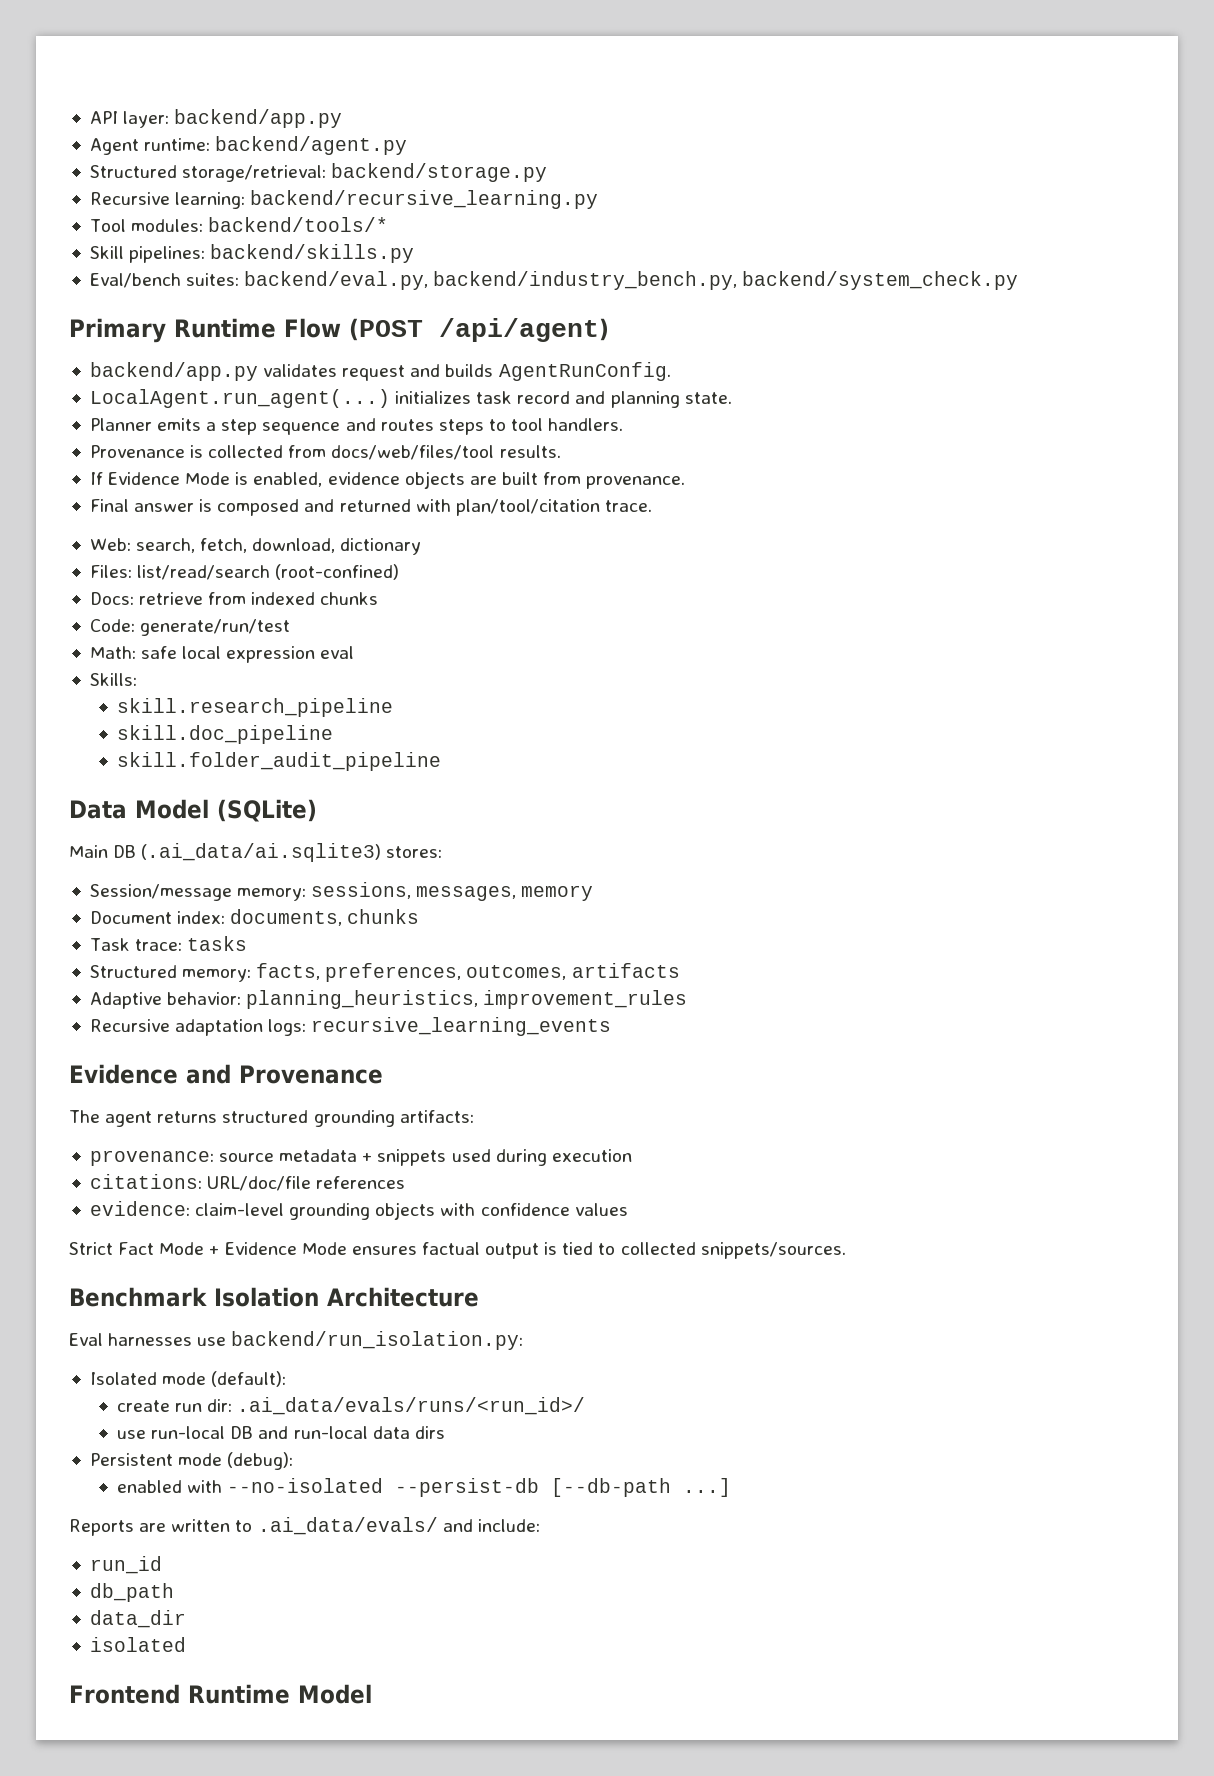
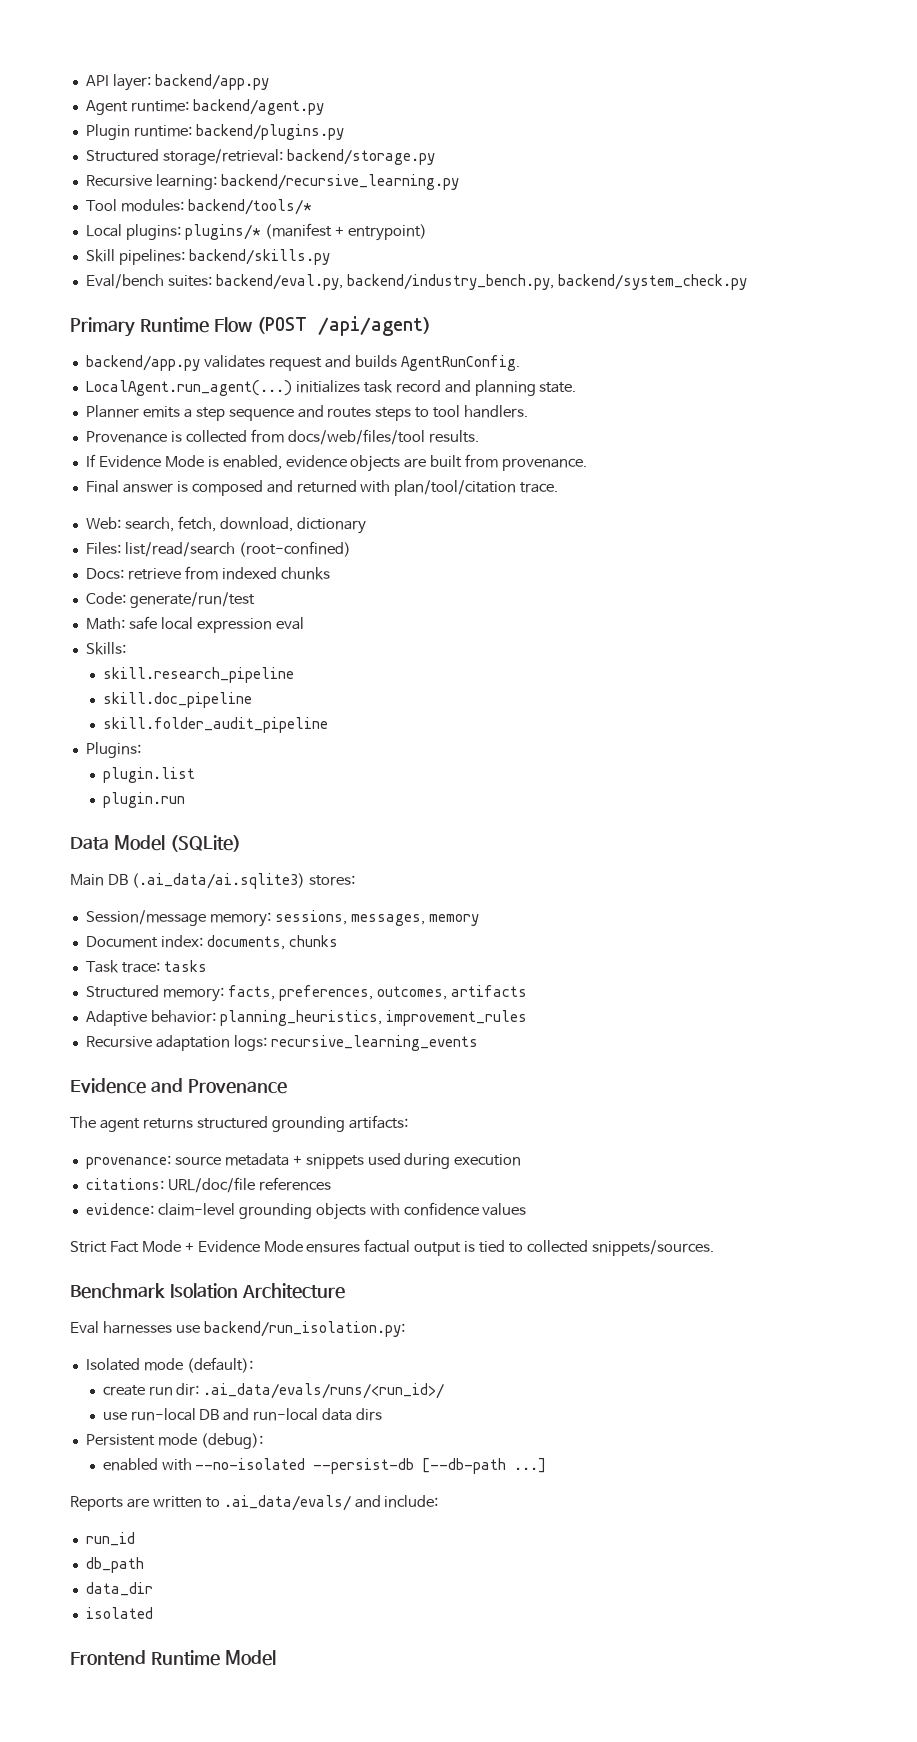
+ Plugin runtime: backend/plugins.py
+ Local plugins: plugins/* (manifest + entrypoint)
+ Plugins:
+ plugin.list
+ plugin.run

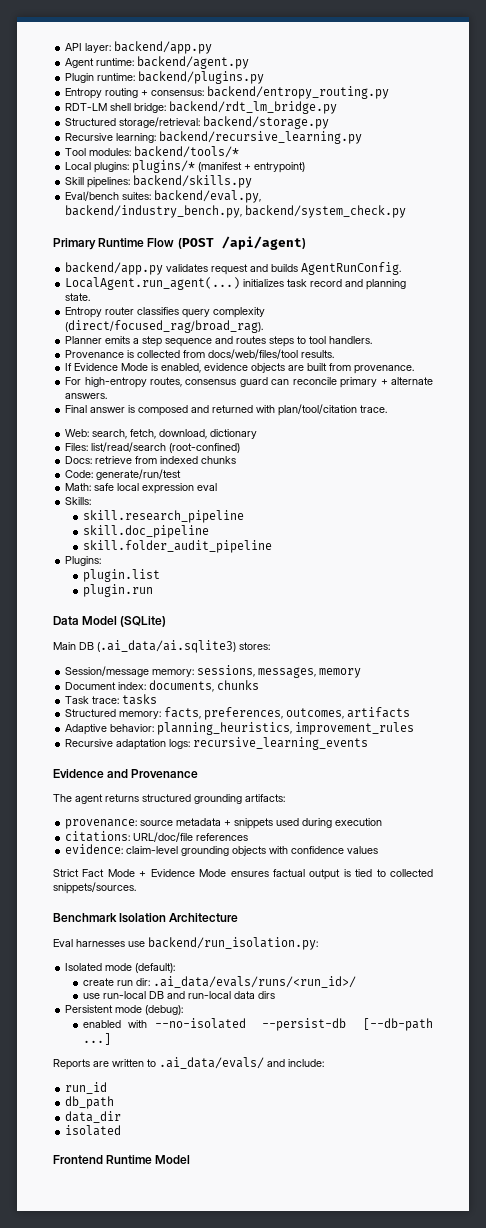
+ Entropy routing + consensus: backend/entropy_routing.py
+ RDT-LM shell bridge: backend/rdt_lm_bridge.py
+ Entropy router classifies query complexity (direct/focused_rag/broad_rag).
+ For high-entropy routes, consensus guard can reconcile primary + alternate answers.

